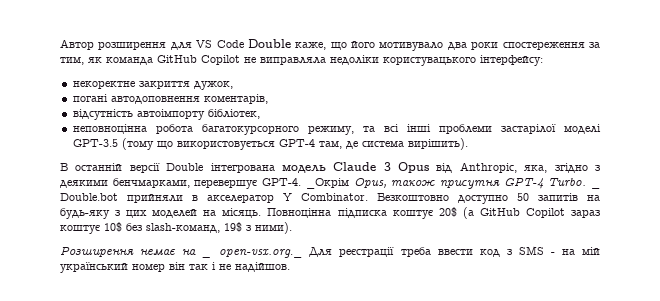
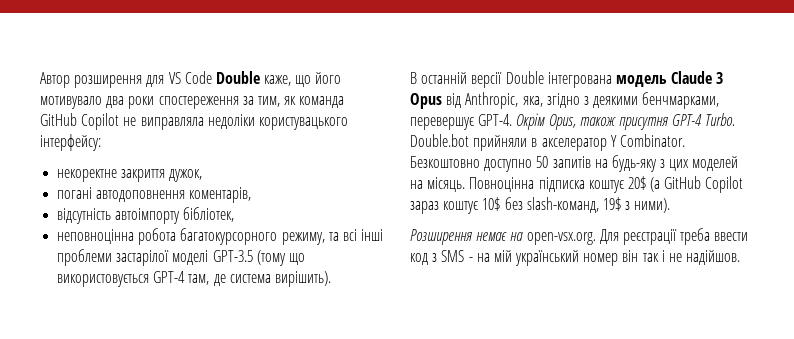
- _Окрім Opus, також присутня GPT-4 Turbo.
+ Окрім Opus, також присутня GPT-4 Turbo.
- _ Double.bot прийняли в акселератор Y Combinator.
+ Double.bot прийняли в акселератор Y Combinator.
- Розширення немає на _ open-vsx.org._ Для реєстрації треба ввести код з SMS - на мій український номер він так і не надійшов.
+ Розширення немає на open-vsx.org. Для реєстрації треба ввести код з SMS - на мій український номер він так і не надійшов.

